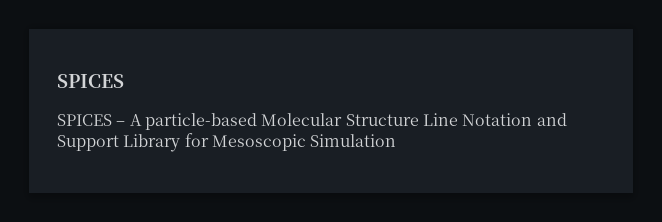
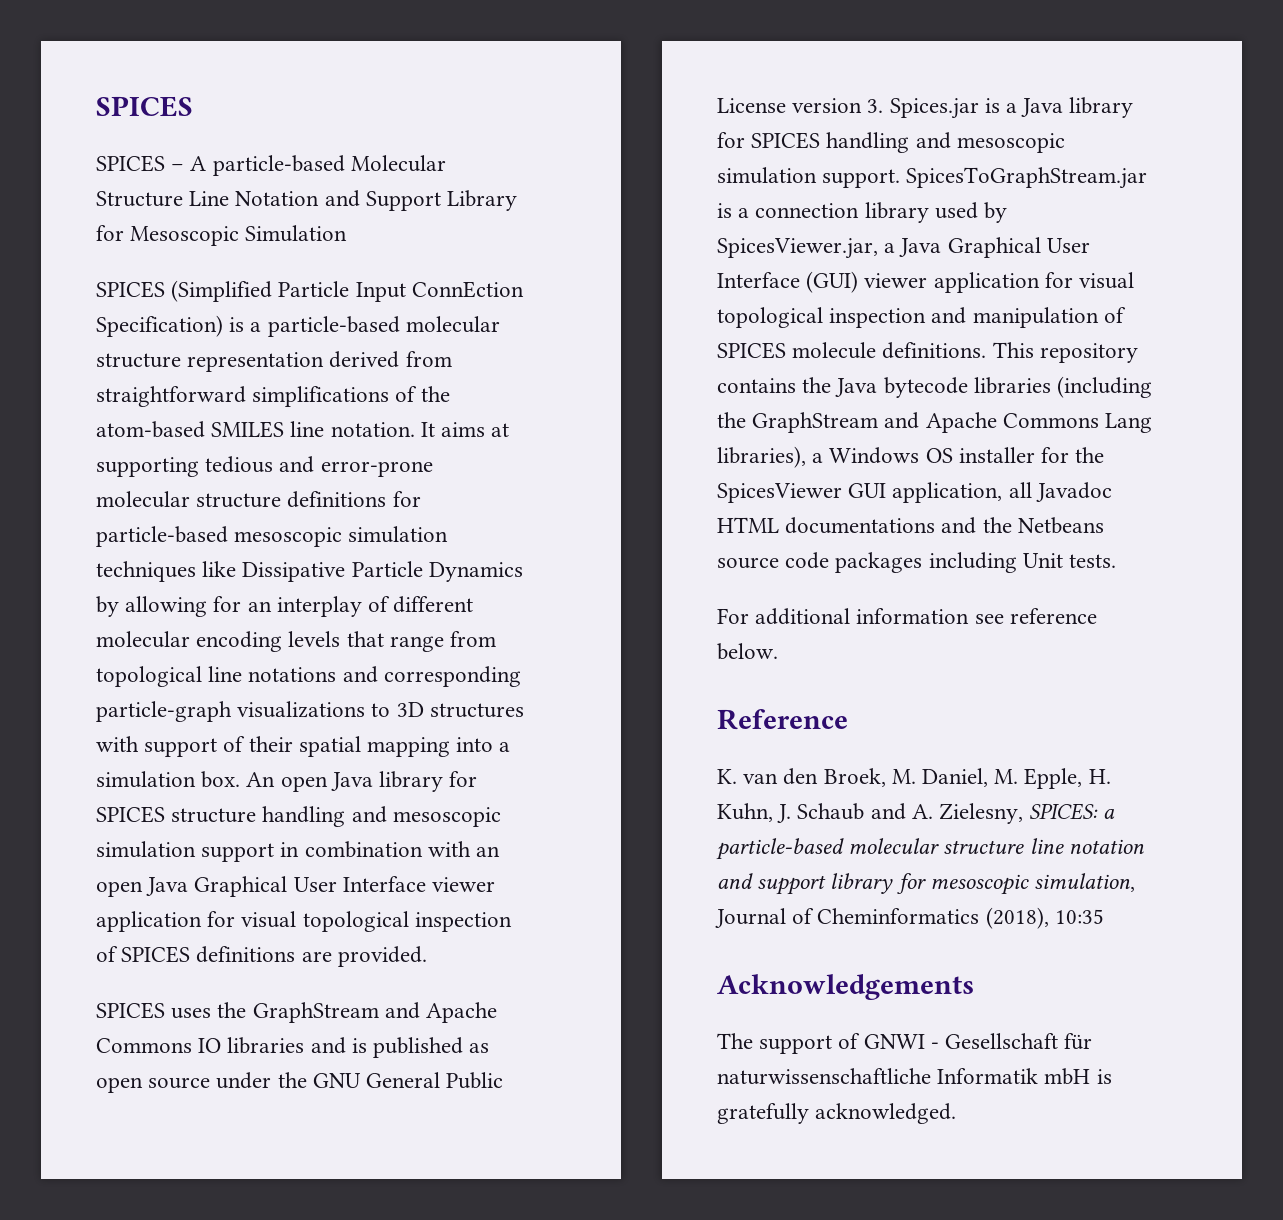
+ SPICES (Simplified Particle Input ConnEction Specification) is a particle-based molecular structure representation derived from straightforward simplifications of the atom-based SMILES line notation. It aims at supporting tedious and error-prone molecular structure definitions for particle-based mesoscopic simulation techniques like Dissipative Particle Dynamics by allowing for an interplay of different molecular encoding levels that range from topological line notations and corresponding particle-graph visualizations to 3D structures with support of their spatial mapping into a simulation box. An open Java library for SPICES structure handling and mesoscopic simulation support in combination with an open Java Graphical User Interface viewer application for visual topological inspection of SPICES definitions are provided.
+ SPICES uses the GraphStream and Apache Commons IO libraries and is published as open source under the GNU General Public License version 3. Spices.jar is a Java library for SPICES handling and mesoscopic simulation support. SpicesToGraphStream.jar is a connection library used by SpicesViewer.jar, a Java Graphical User Interface (GUI) viewer application for visual topological inspection and manipulation of SPICES molecule definitions. This repository contains the Java bytecode libraries (including the GraphStream and Apache Commons Lang libraries), a Windows OS installer for the SpicesViewer GUI application, all Javadoc HTML documentations and the Netbeans source code packages including Unit tests.
+ For additional information see reference below.
+ Reference
+ K. van den Broek, M. Daniel, M. Epple, H. Kuhn, J. Schaub and A. Zielesny, SPICES: a particle-based molecular structure line notation and support library for mesoscopic simulation, Journal of Cheminformatics (2018), 10:35
+ Acknowledgements
+ The support of GNWI - Gesellschaft für naturwissenschaftliche Informatik mbH is gratefully acknowledged.

